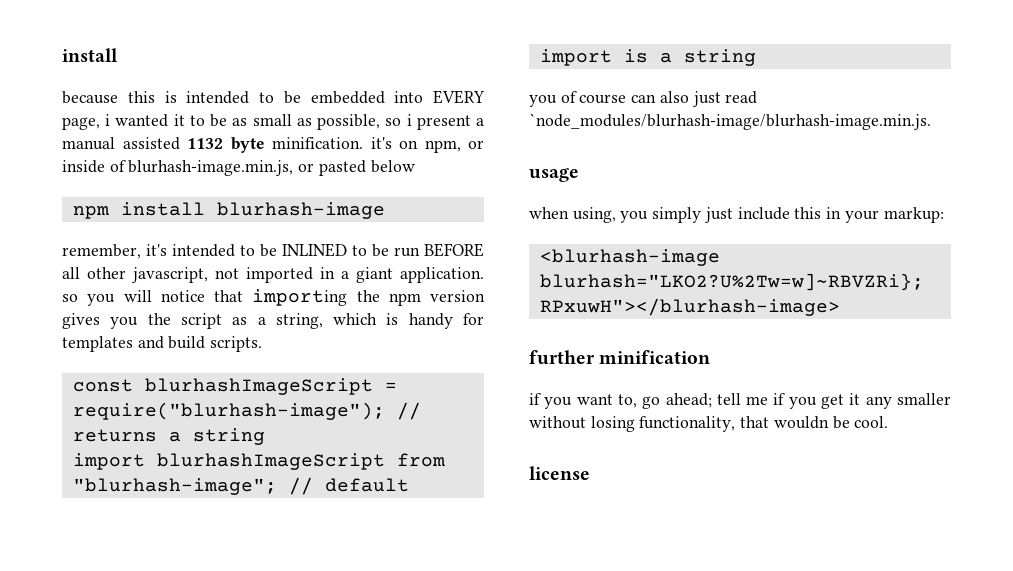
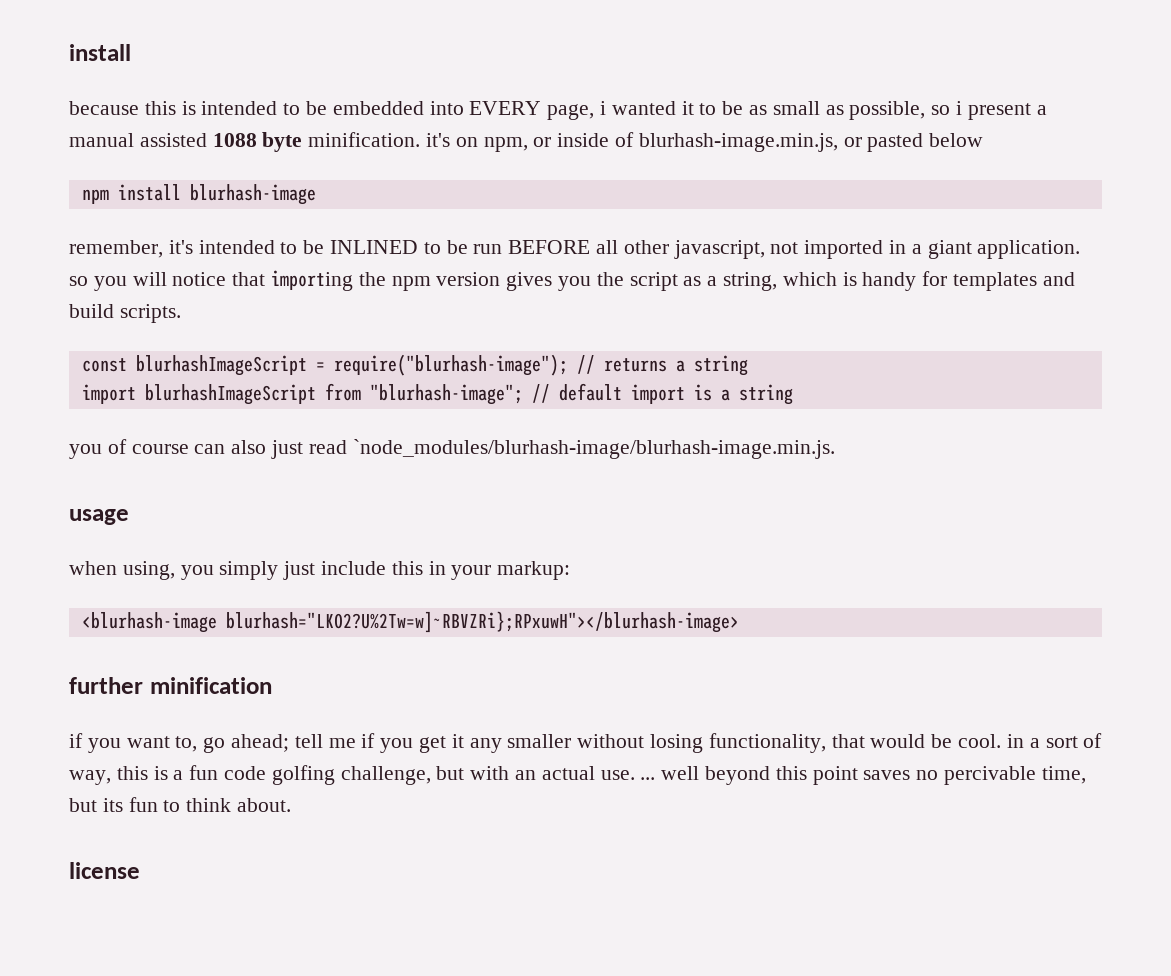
- because this is intended to be embedded into EVERY page, i wanted it to be as small as possible, so i present a manual assisted 1132 byte minification. it's on npm, or inside of blurhash-image.min.js, or pasted below
+ because this is intended to be embedded into EVERY page, i wanted it to be as small as possible, so i present a manual assisted 1088 byte minification. it's on npm, or inside of blurhash-image.min.js, or pasted below
- if you want to, go ahead; tell me if you get it any smaller without losing functionality, that wouldn be cool.
+ if you want to, go ahead; tell me if you get it any smaller without losing functionality, that would be cool. in a sort of way, this is a fun code golfing challenge, but with an actual use. ... well beyond this point saves no percivable time, but its fun to think about.

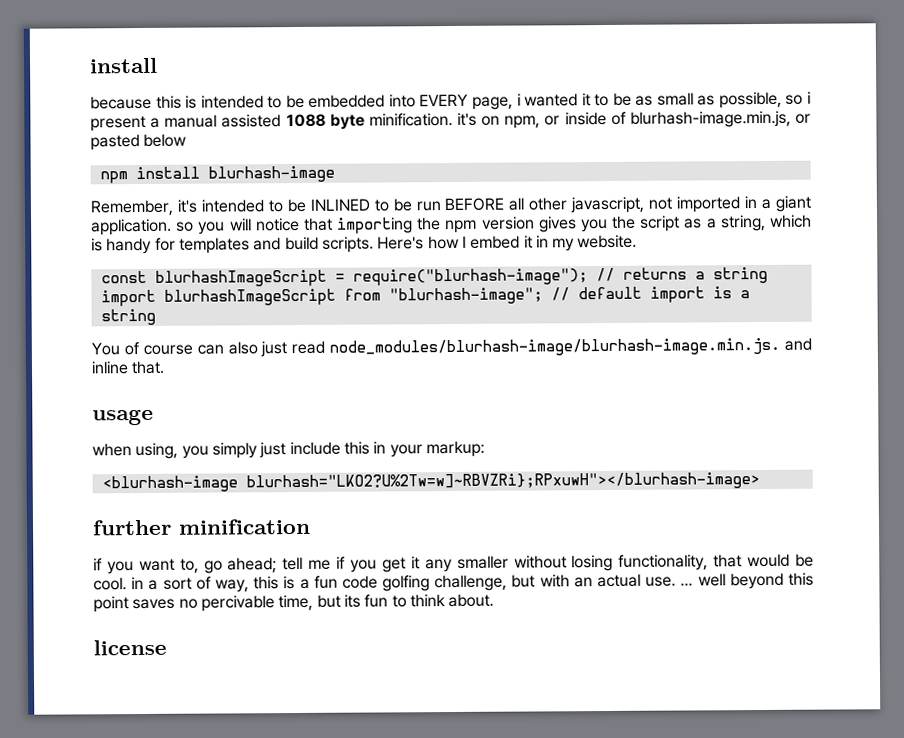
- remember, it's intended to be INLINED to be run BEFORE all other javascript, not imported in a giant application. so you will notice that importing the npm version gives you the script as a string, which is handy for templates and build scripts.
+ Remember, it's intended to be INLINED to be run BEFORE all other javascript, not imported in a giant application. so you will notice that importing the npm version gives you the script as a string, which is handy for templates and build scripts. Here's how I embed it in my website.
- you of course can also just read `node_modules/blurhash-image/blurhash-image.min.js.
+ You of course can also just read node_modules/blurhash-image/blurhash-image.min.js. and inline that.

